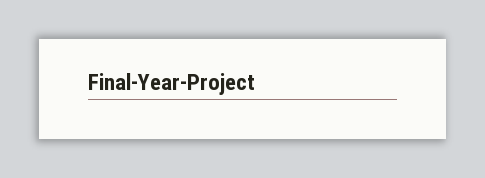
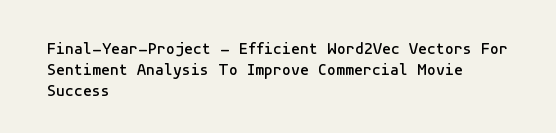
- Final-Year-Project
+ Final-Year-Project - Efficient Word2Vec Vectors For Sentiment Analysis To Improve Commercial Movie Success

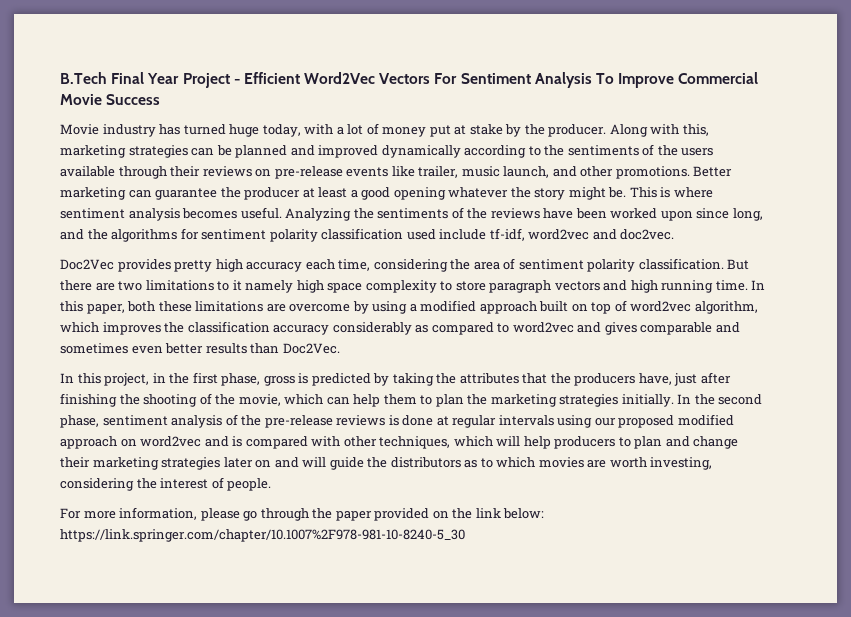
- Final-Year-Project - Efficient Word2Vec Vectors For Sentiment Analysis To Improve Commercial Movie Success
+ B.Tech Final Year Project - Efficient Word2Vec Vectors For Sentiment Analysis To Improve Commercial Movie Success
+ Movie industry has turned huge today, with a lot of money put at stake by the producer. Along with this, marketing strategies can be planned and improved dynamically according to the sentiments of the users available through their reviews on pre-release events like trailer, music launch, and other promotions. Better marketing can guarantee the producer at least a good opening whatever the story might be. This is where sentiment analysis becomes useful. Analyzing the sentiments of the reviews have been worked upon since long, and the algorithms for sentiment polarity classification used include tf-idf, word2vec and doc2vec.
+ Doc2Vec provides pretty high accuracy each time, considering the area of sentiment polarity classification. But there are two limitations to it namely high space complexity to store paragraph vectors and high running time. In this paper, both these limitations are overcome by using a modified approach built on top of word2vec algorithm, which improves the classification accuracy considerably as compared to word2vec and gives comparable and sometimes even better results than Doc2Vec.
+ In this project, in the first phase, gross is predicted by taking the attributes that the producers have, just after finishing the shooting of the movie, which can help them to plan the marketing strategies initially. In the second phase, sentiment analysis of the pre-release reviews is done at regular intervals using our proposed modified approach on word2vec and is compared with other techniques, which will help producers to plan and change their marketing strategies later on and will guide the distributors as to which movies are worth investing, considering the interest of people.
+ For more information, please go through the paper provided on the link below: https://link.springer.com/chapter/10.1007%2F978-981-10-8240-5_30

